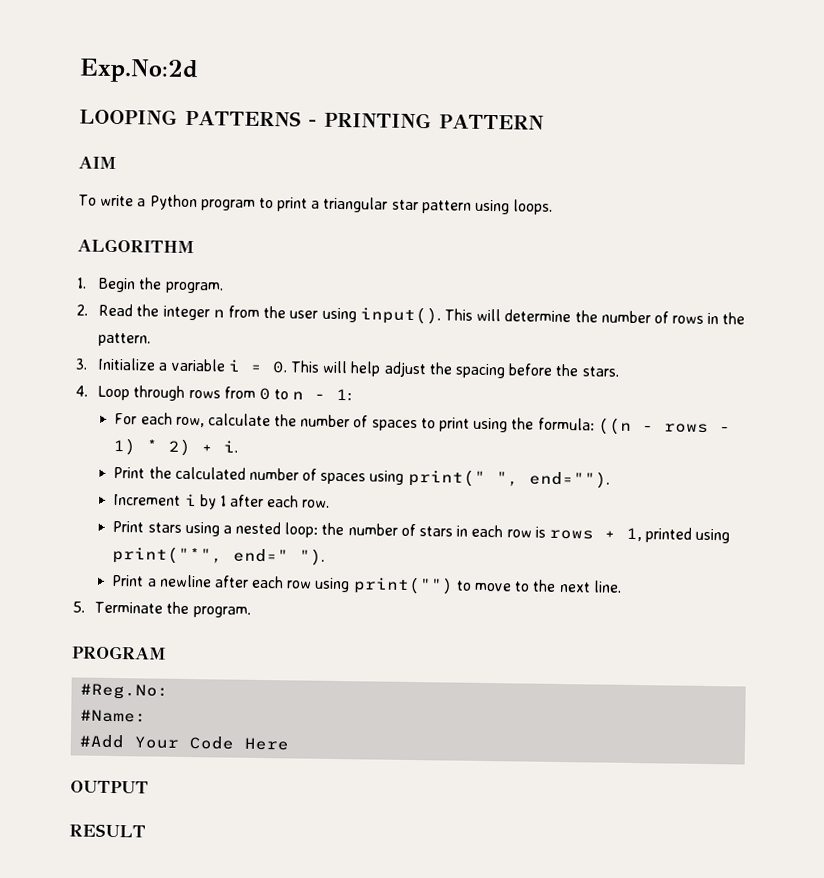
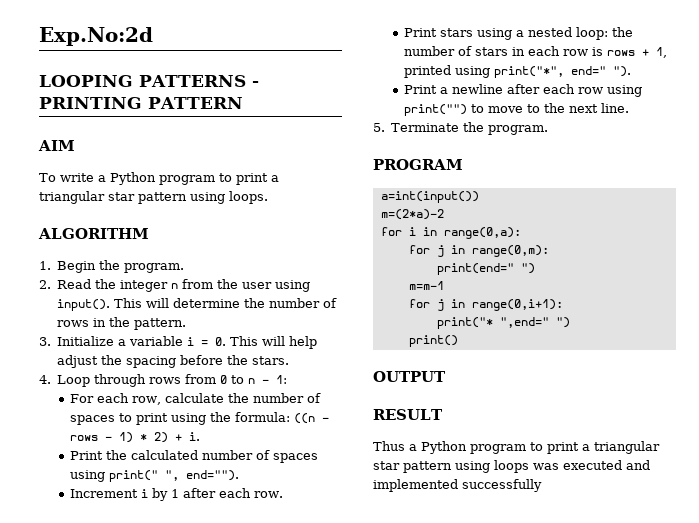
- #Reg.No:
- #Name:
- #Add Your Code Here
+ a=int(input())
+ m=(2*a)-2
+ for i in range(0,a):
+ for j in range(0,m):
+ print(end=" ")
+ m=m-1
+ for j in range(0,i+1):
+ print("* ",end=" ")
+ print()
  OUTPUT
  RESULT
+ Thus a Python program to print a triangular star pattern using loops was executed and implemented successfully

